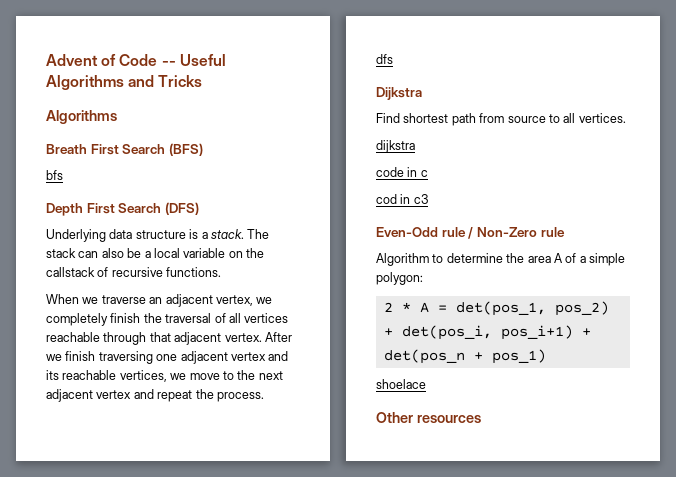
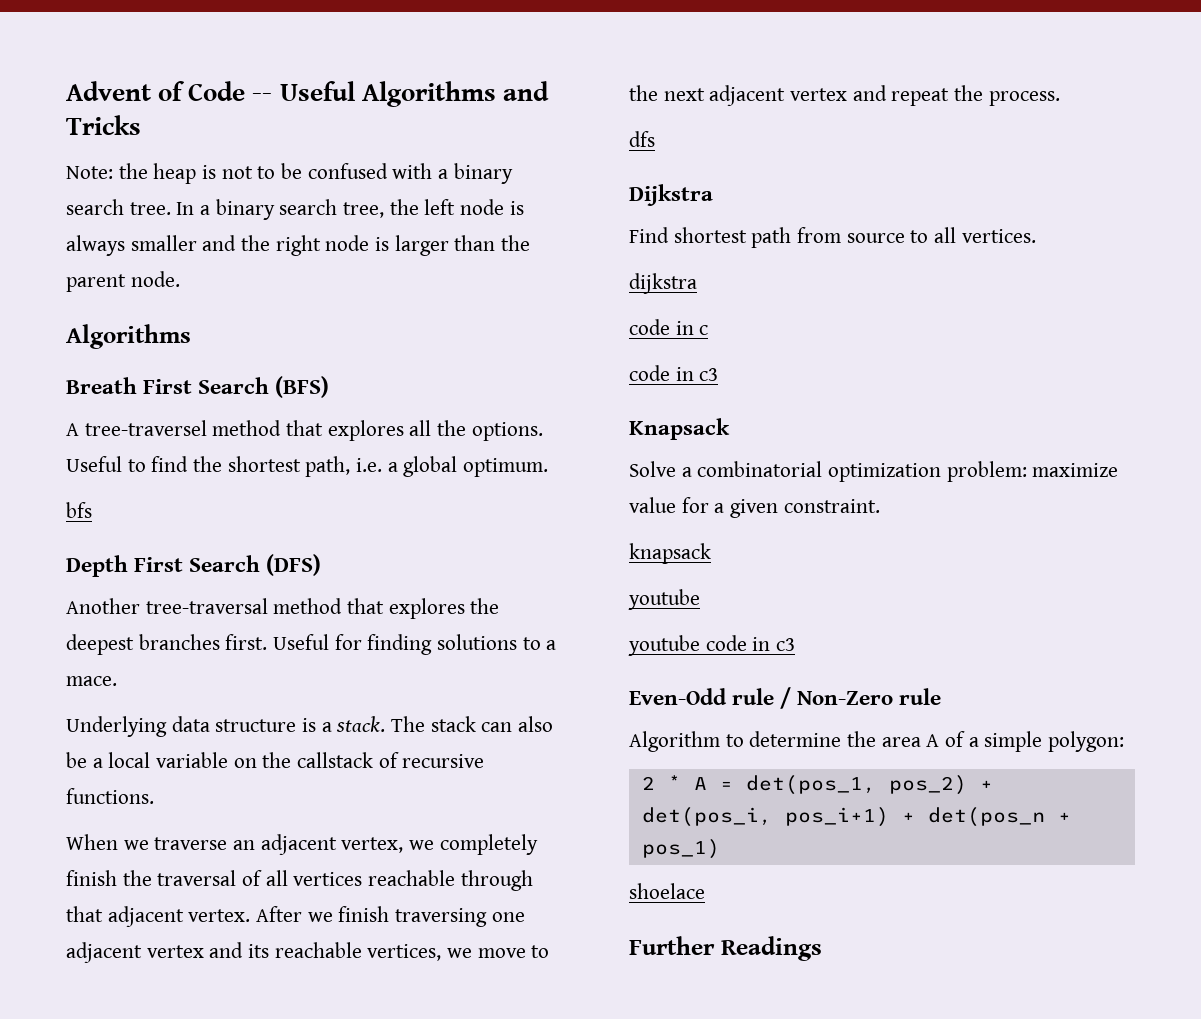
+ Note: the heap is not to be confused with a binary search tree. In a binary search tree, the left node is always smaller and the right node is larger than the parent node.
+ A tree-traversel method that explores all the options. Useful to find the shortest path, i.e. a global optimum.
+ Another tree-traversal method that explores the deepest branches first. Useful for finding solutions to a mace.
  code in c
- cod in c3
+ code in c3
+ Knapsack
+ Solve a combinatorial optimization problem: maximize value for a given constraint.
+ knapsack
+ youtube
+ youtube code in c3
- Other resources
+ Further Readings

